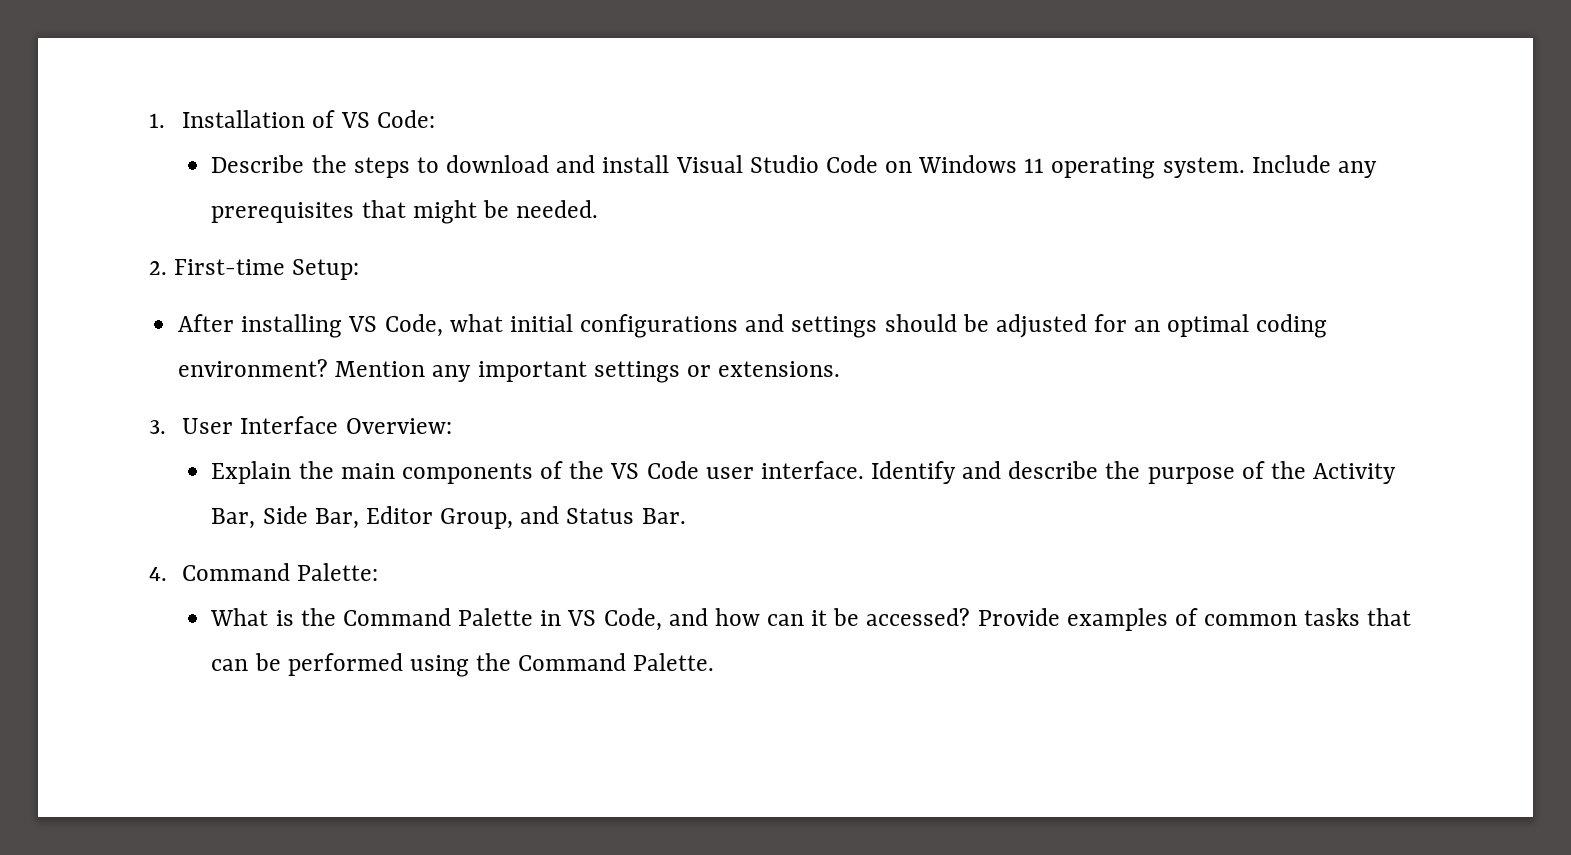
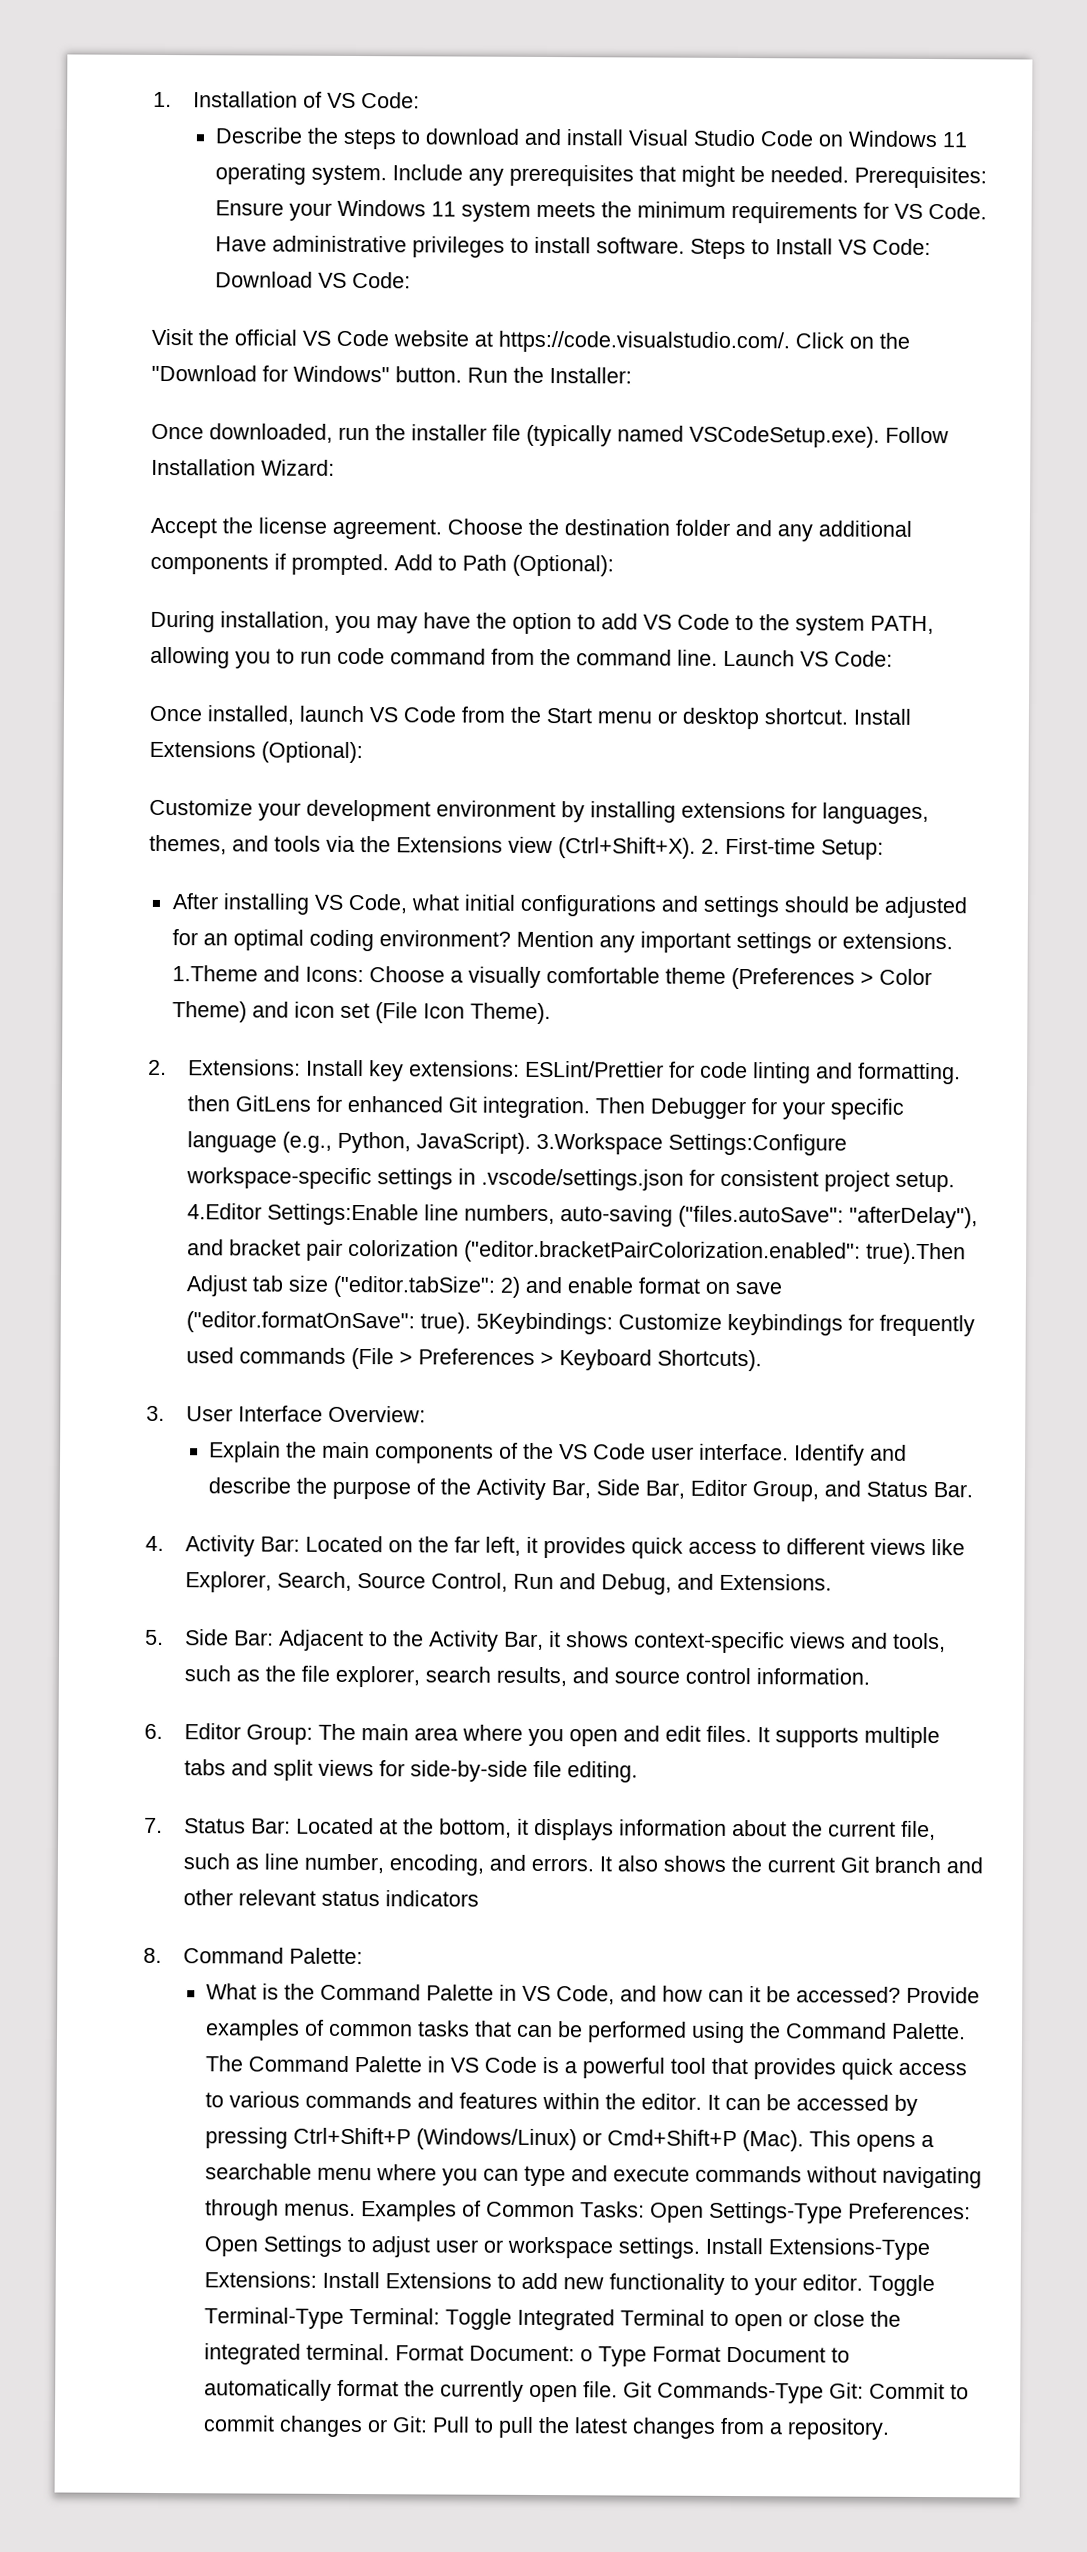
- Include any prerequisites that might be needed.
- 2. First-time Setup:
+ Include any prerequisites that might be needed. Prerequisites: Ensure your Windows 11 system meets the minimum requirements for VS Code. Have administrative privileges to install software. Steps to Install VS Code: Download VS Code:
+ Visit the official VS Code website at https://code.visualstudio.com/. Click on the "Download for Windows" button. Run the Installer:
+ Once downloaded, run the installer file (typically named VSCodeSetup.exe). Follow Installation Wizard:
+ Accept the license agreement. Choose the destination folder and any additional components if prompted. Add to Path (Optional):
+ During installation, you may have the option to add VS Code to the system PATH, allowing you to run code command from the command line. Launch VS Code:
+ Once installed, launch VS Code from the Start menu or desktop shortcut. Install Extensions (Optional):
+ Customize your development environment by installing extensions for languages, themes, and tools via the Extensions view (Ctrl+Shift+X). 2. First-time Setup:
+ 1.Theme and Icons: Choose a visually comfortable theme (Preferences > Color Theme) and icon set (File Icon Theme).
+ 2. Extensions: Install key extensions: ESLint/Prettier for code linting and formatting. then GitLens for enhanced Git integration. Then Debugger for your specific language (e.g., Python, JavaScript). 3.Workspace Settings:Configure workspace-specific settings in .vscode/settings.json for consistent project setup. 4.Editor Settings:Enable line numbers, auto-saving ("files.autoSave": "afterDelay"), and bracket pair colorization ("editor.bracketPairColorization.enabled": true).Then Adjust tab size ("editor.tabSize": 2) and enable format on save ("editor.formatOnSave": true). 5Keybindings: Customize keybindings for frequently used commands (File > Preferences > Keyboard Shortcuts).
- 4. Command Palette:
+ 4. Activity Bar: Located on the far left, it provides quick access to different views like Explorer, Search, Source Control, Run and Debug, and Extensions.
+ 5. Side Bar: Adjacent to the Activity Bar, it shows context-specific views and tools, such as the file explorer, search results, and source control information.
+ 6. Editor Group: The main area where you open and edit files. It supports multiple tabs and split views for side-by-side file editing.
+ 7. Status Bar: Located at the bottom, it displays information about the current file, such as line number, encoding, and errors. It also shows the current Git branch and other relevant status indicators
+ 8. Command Palette:
+ The Command Palette in VS Code is a powerful tool that provides quick access to various commands and features within the editor. It can be accessed by pressing Ctrl+Shift+P (Windows/Linux) or Cmd+Shift+P (Mac). This opens a searchable menu where you can type and execute commands without navigating through menus. Examples of Common Tasks: Open Settings-Type Preferences: Open Settings to adjust user or workspace settings. Install Extensions-Type Extensions: Install Extensions to add new functionality to your editor. Toggle Terminal-Type Terminal: Toggle Integrated Terminal to open or close the integrated terminal. Format Document: o Type Format Document to automatically format the currently open file. Git Commands-Type Git: Commit to commit changes or Git: Pull to pull the latest changes from a repository.

